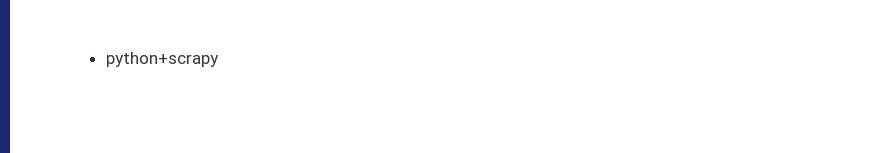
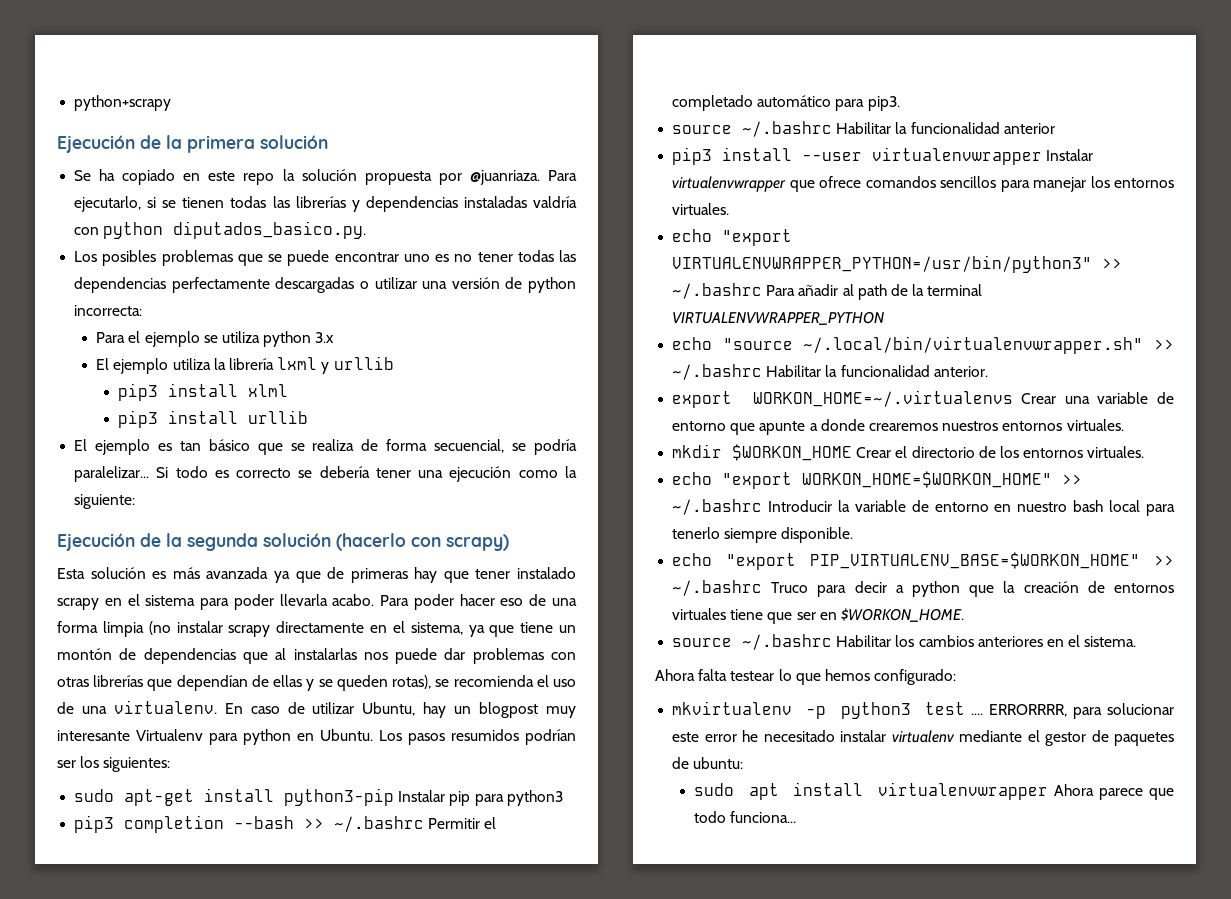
+ Ejecución de la primera solución
+ Se ha copiado en este repo la solución propuesta por @juanriaza. Para ejecutarlo, si se tienen todas las librerías y dependencias instaladas valdría con python diputados_basico.py.
+ Los posibles problemas que se puede encontrar uno es no tener todas las dependencias perfectamente descargadas o utilizar una versión de python incorrecta:
+ Para el ejemplo se utiliza python 3.x
+ El ejemplo utiliza la librería lxml y urllib
+ pip3 install xlml
+ pip3 install urllib
+ El ejemplo es tan básico que se realiza de forma secuencial, se podría paralelizar... Si todo es correcto se debería tener una ejecución como la siguiente:
+ Ejecución de la segunda solución (hacerlo con scrapy)
+ Esta solución es más avanzada ya que de primeras hay que tener instalado scrapy en el sistema para poder llevarla acabo. Para poder hacer eso de una forma limpia (no instalar scrapy directamente en el sistema, ya que tiene un montón de dependencias que al instalarlas nos puede dar problemas con otras librerías que dependían de ellas y se queden rotas), se recomienda el uso de una virtualenv. En caso de utilizar Ubuntu, hay un blogpost muy interesante Virtualenv para python en Ubuntu. Los pasos resumidos podrían ser los siguientes:
+ sudo apt-get install python3-pip Instalar pip para python3
+ pip3 completion --bash >> ~/.bashrc Permitir el completado automático para pip3.
+ source ~/.bashrc Habilitar la funcionalidad anterior
+ pip3 install --user virtualenvwrapper Instalar virtualenvwrapper que ofrece comandos sencillos para manejar los entornos virtuales.
+ echo "export VIRTUALENVWRAPPER_PYTHON=/usr/bin/python3" >> ~/.bashrc Para añadir al path de la terminal VIRTUALENVWRAPPER_PYTHON
+ echo "source ~/.local/bin/virtualenvwrapper.sh" >> ~/.bashrc Habilitar la funcionalidad anterior.
+ export WORKON_HOME=~/.virtualenvs Crear una variable de entorno que apunte a donde crearemos nuestros entornos virtuales.
+ mkdir $WORKON_HOME Crear el directorio de los entornos virtuales.
+ echo "export WORKON_HOME=$WORKON_HOME" >> ~/.bashrc Introducir la variable de entorno en nuestro bash local para tenerlo siempre disponible.
+ echo "export PIP_VIRTUALENV_BASE=$WORKON_HOME" >> ~/.bashrc Truco para decir a python que la creación de entornos virtuales tiene que ser en $WORKON_HOME.
+ source ~/.bashrc Habilitar los cambios anteriores en el sistema.
+ Ahora falta testear lo que hemos configurado:
+ mkvirtualenv -p python3 test .... ERRORRRR, para solucionar este error he necesitado instalar virtualenv mediante el gestor de paquetes de ubuntu:
+ sudo apt install virtualenvwrapper Ahora parece que todo funciona...

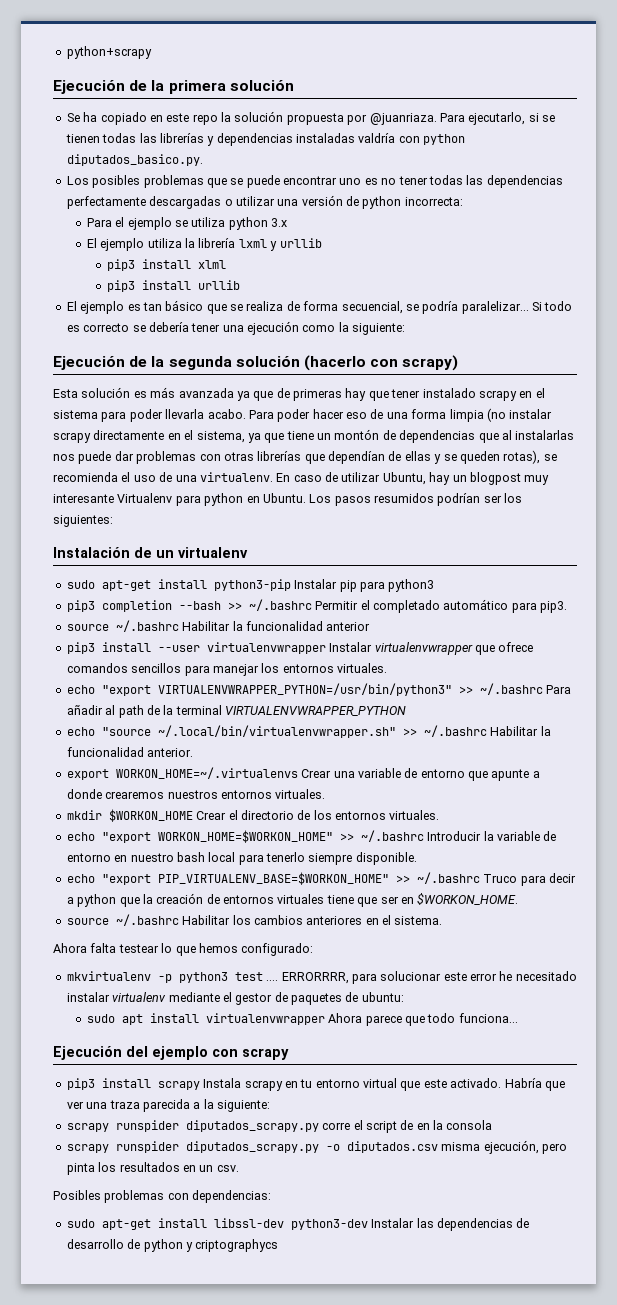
+ Instalación de un virtualenv
+ Ejecución del ejemplo con scrapy
+ pip3 install scrapy Instala scrapy en tu entorno virtual que este activado. Habría que ver una traza parecida a la siguiente:
+ scrapy runspider diputados_scrapy.py corre el script de en la consola
+ scrapy runspider diputados_scrapy.py -o diputados.csv misma ejecución, pero pinta los resultados en un csv.
+ Posibles problemas con dependencias:
+ sudo apt-get install libssl-dev python3-dev Instalar las dependencias de desarrollo de python y criptographycs

